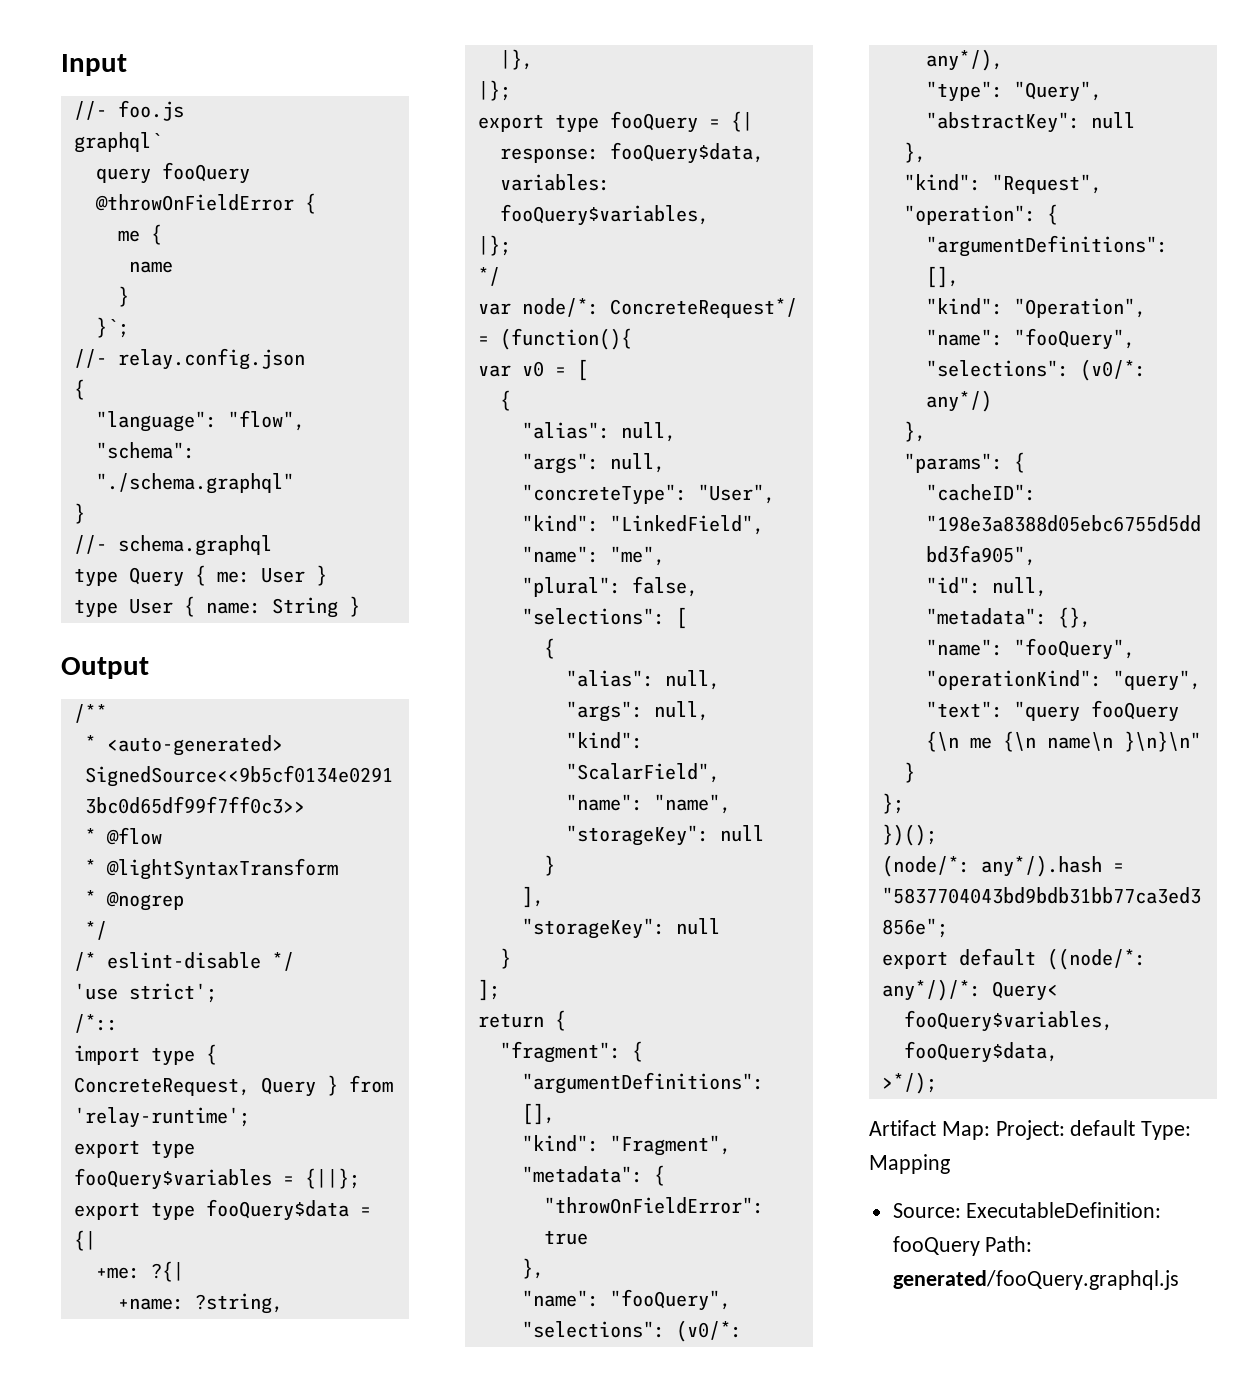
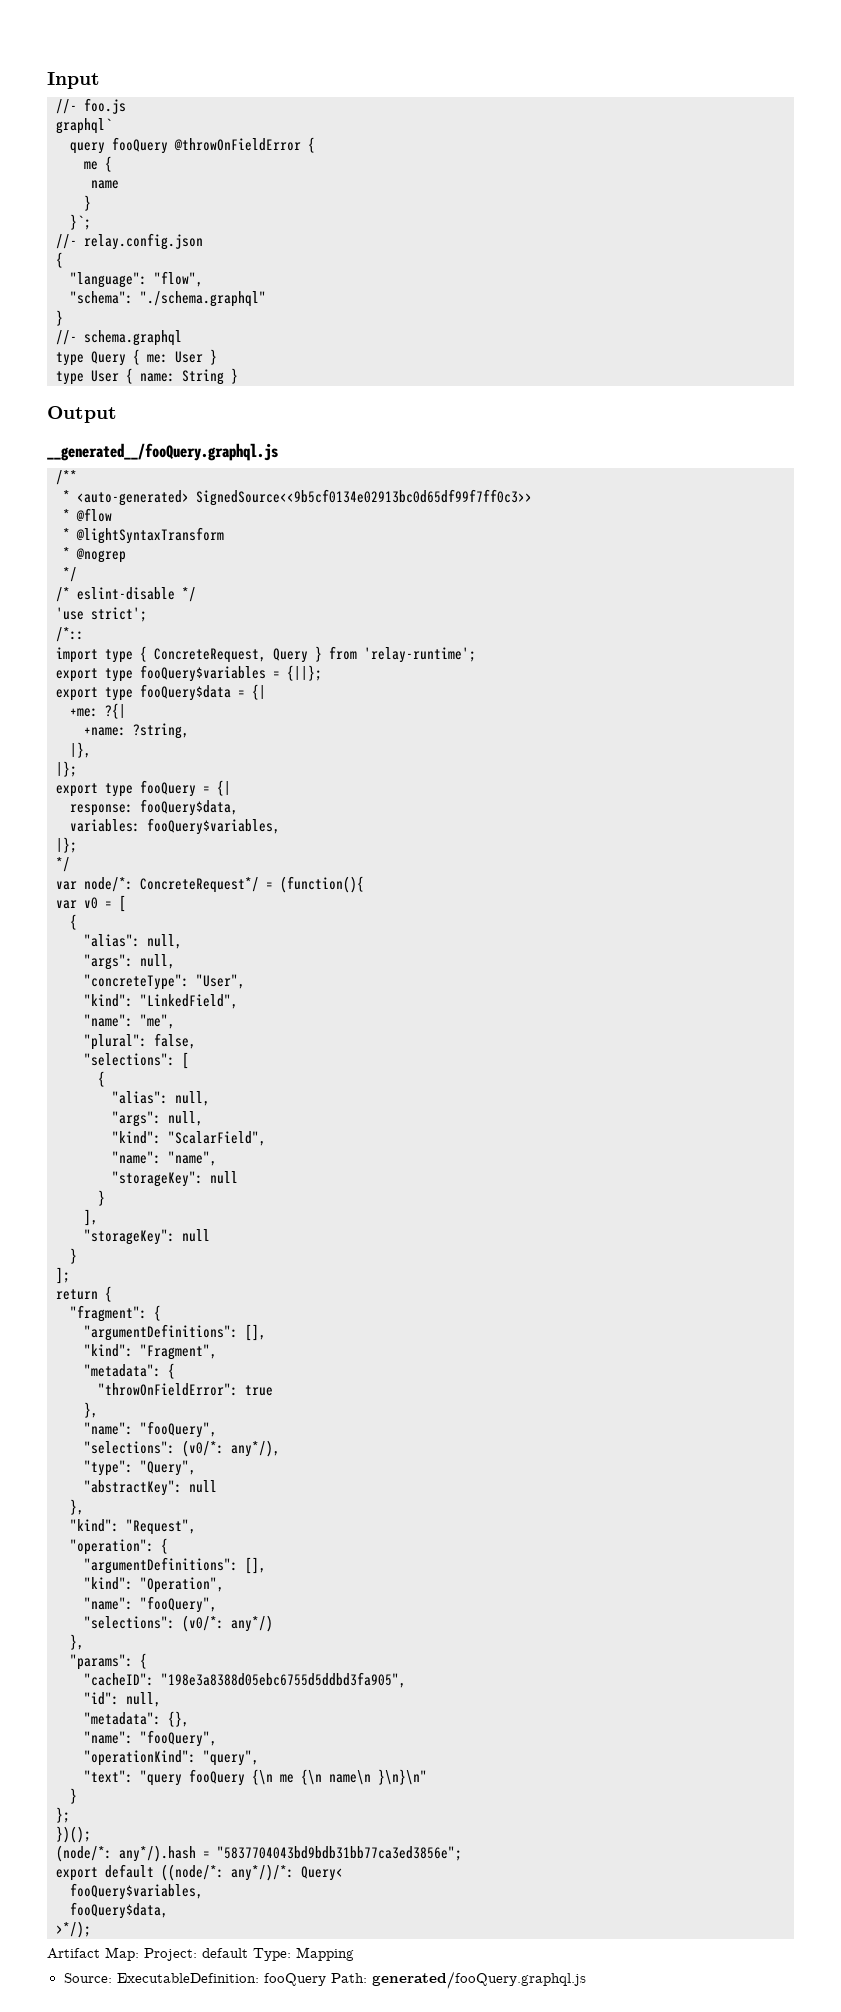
+ __generated__/fooQuery.graphql.js

